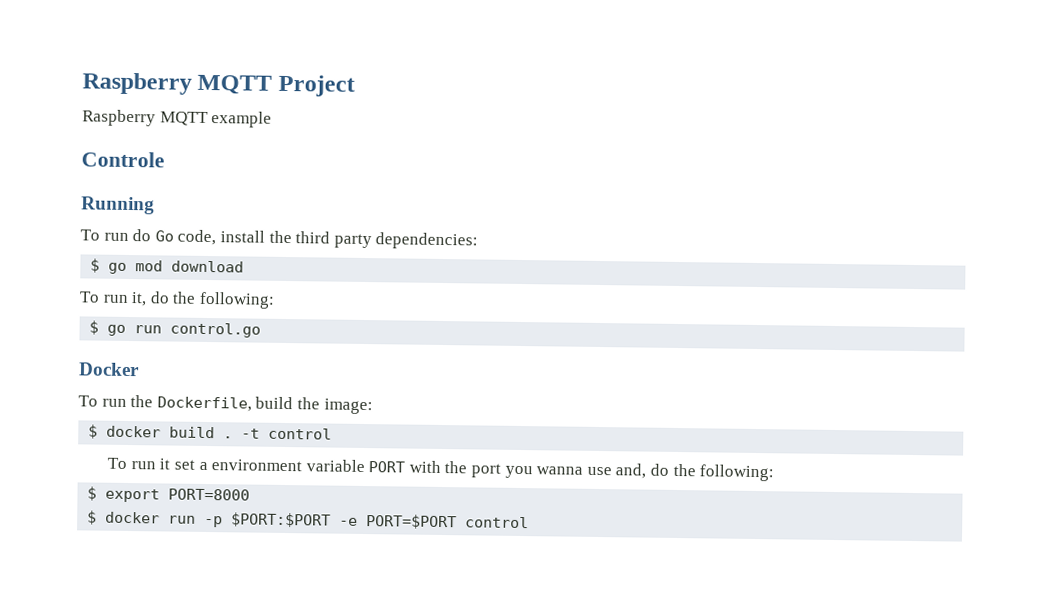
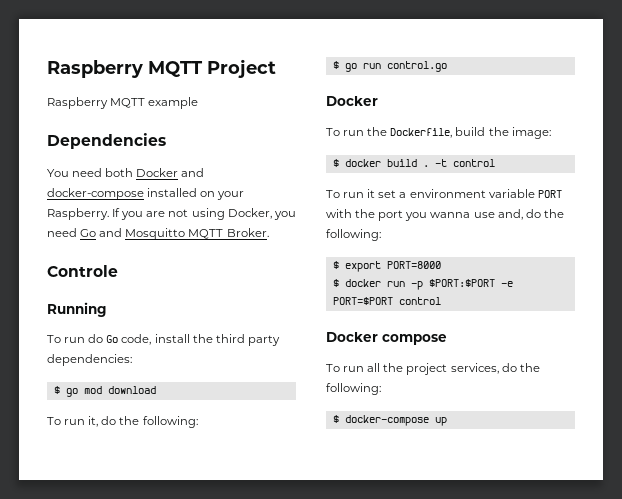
+ Dependencies
+ You need both Docker and docker-compose installed on your Raspberry. If you are not using Docker, you need Go and Mosquitto MQTT Broker.
+ Docker compose
+ To run all the project services, do the following:
+ $ docker-compose up

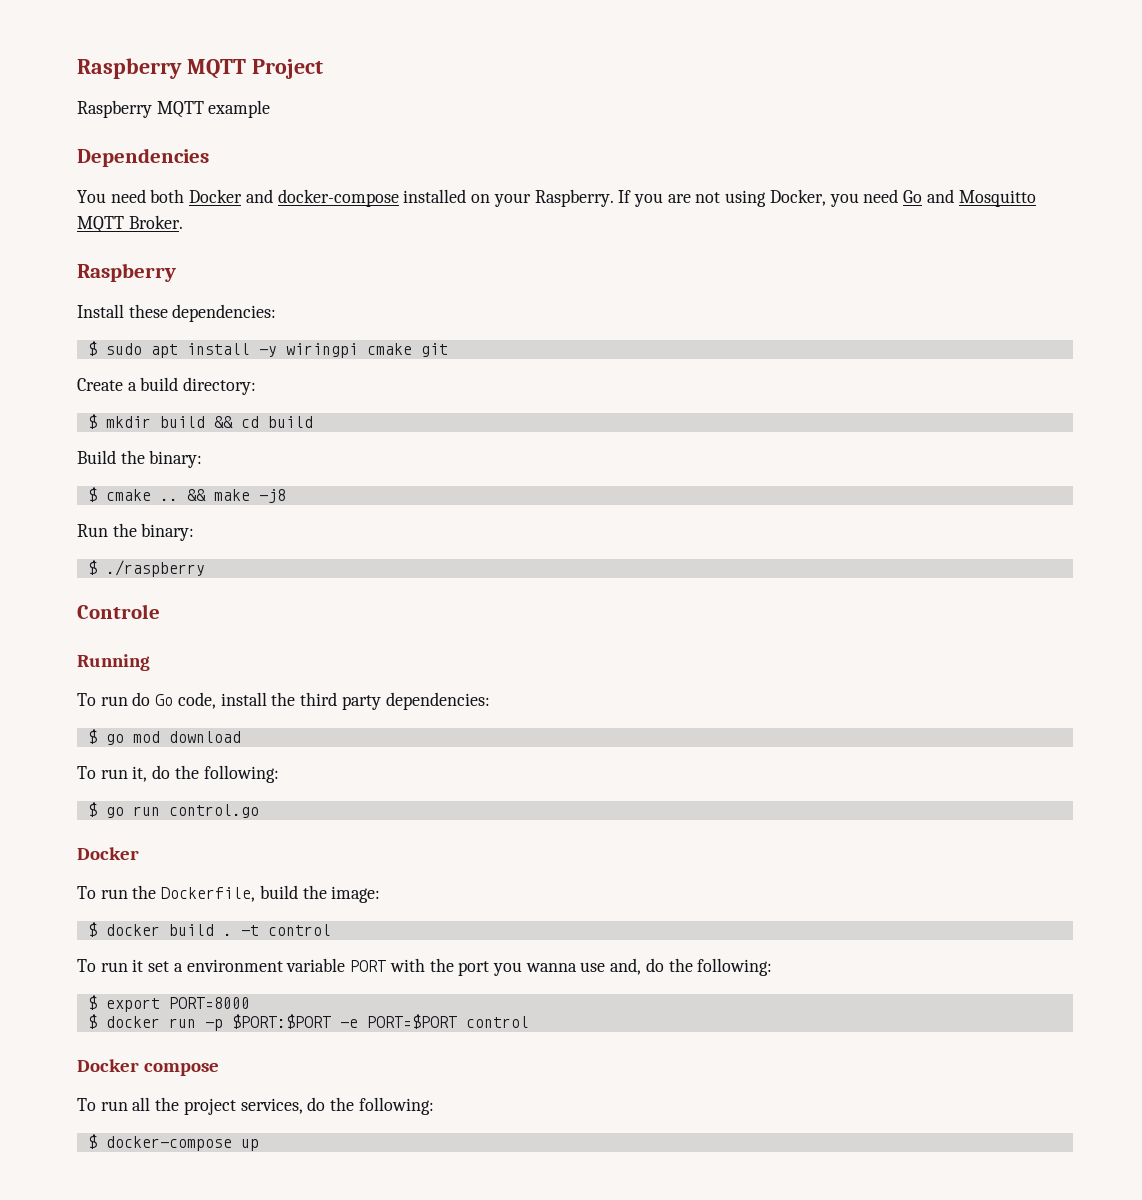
  If you are not using Docker, you need Go and Mosquitto MQTT Broker.
+ Raspberry
+ Install these dependencies:
+ $ sudo apt install -y wiringpi cmake git
+ Create a build directory:
+ $ mkdir build && cd build
+ Build the binary:
+ $ cmake .. && make -j8
+ Run the binary:
+ $ ./raspberry

